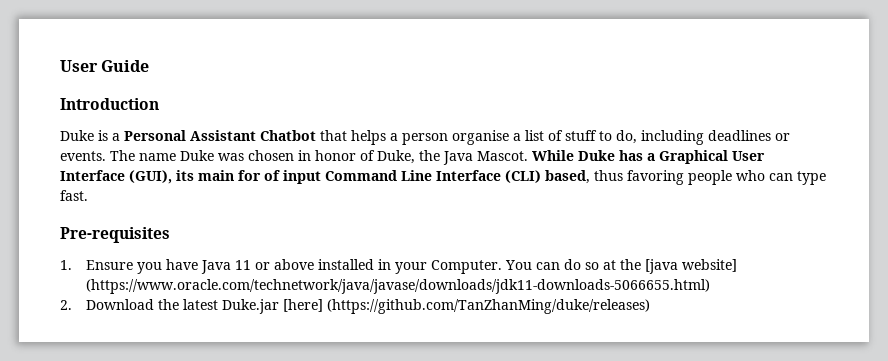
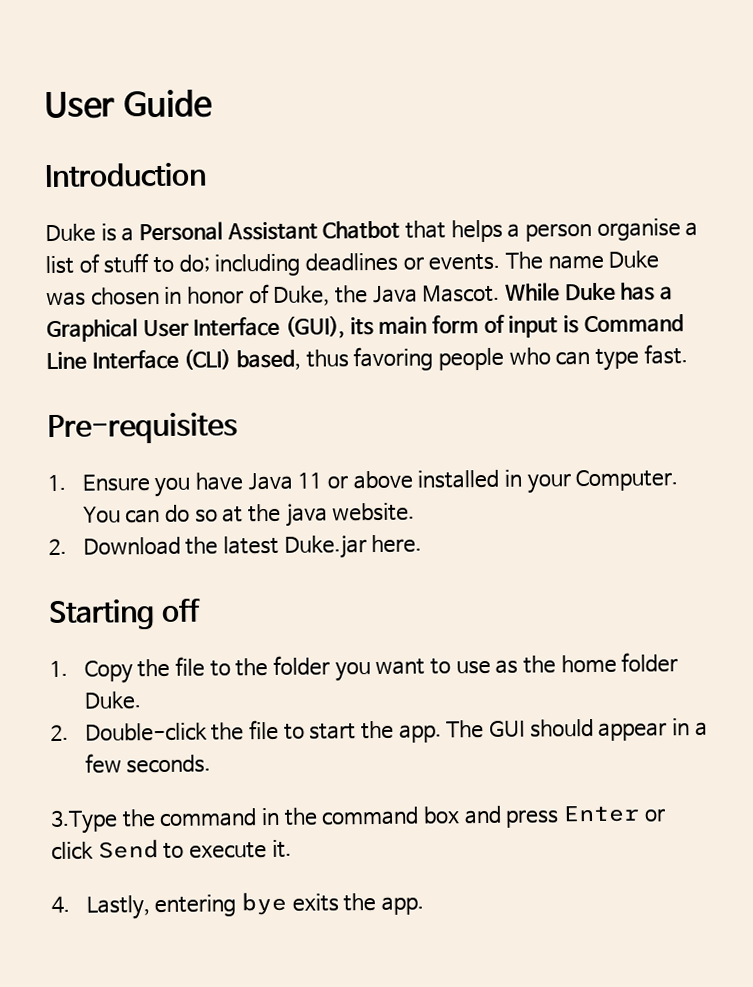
- Duke is a Personal Assistant Chatbot that helps a person organise a list of stuff to do, including deadlines or events.
+ Duke is a Personal Assistant Chatbot that helps a person organise a list of stuff to do; including deadlines or events.
- While Duke has a Graphical User Interface (GUI), its main for of input Command Line Interface (CLI) based, thus favoring people who can type fast.
+ While Duke has a Graphical User Interface (GUI), its main form of input is Command Line Interface (CLI) based, thus favoring people who can type fast.
- You can do so at the [java website] (https://www.oracle.com/technetwork/java/javase/downloads/jdk11-downloads-5066655.html)
+ You can do so at the java website.
- 2. Download the latest Duke.jar [here] (https://github.com/TanZhanMing/duke/releases)
+ 2. Download the latest Duke.jar here.
+ Starting off
+ 1. Copy the file to the folder you want to use as the home folder Duke.
+ 2. Double-click the file to start the app. The GUI should appear in a few seconds.
+ 3.Type the command in the command box and press Enter or click Send to execute it.
+ 4. Lastly, entering bye exits the app.

